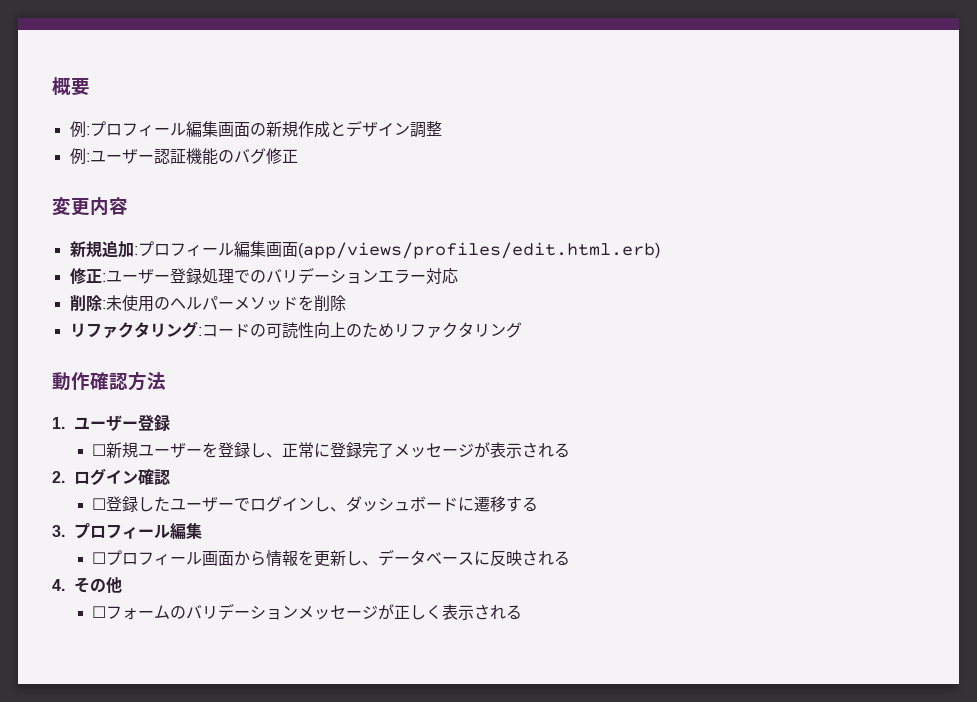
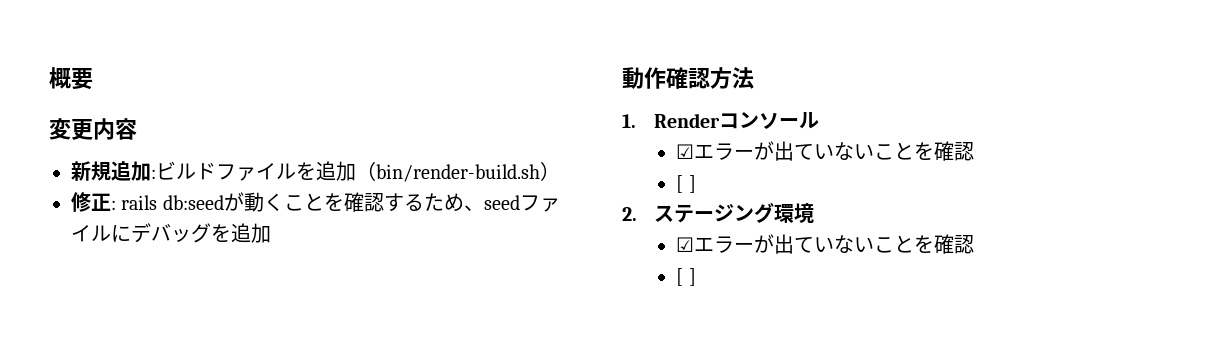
- 例:プロフィール編集画面の新規作成とデザイン調整
- 例:ユーザー認証機能のバグ修正
- 新規追加:プロフィール編集画面(app/views/profiles/edit.html.erb)
- 修正:ユーザー登録処理でのバリデーションエラー対応
- 削除:未使用のヘルパーメソッドを削除
- リファクタリング:コードの可読性向上のためリファクタリング
+ 新規追加:ビルドファイルを追加（bin/render-build.sh）
+ 修正: rails db:seedが動くことを確認するため、seedファイルにデバッグを追加
  動作確認方法
- 1.ユーザー登録
- ☐新規ユーザーを登録し、正常に登録完了メッセージが表示される
- 2.ログイン確認
- ☐登録したユーザーでログインし、ダッシュボードに遷移する
- 3.プロフィール編集
- ☐プロフィール画面から情報を更新し、データベースに反映される
- 4.その他
- ☐フォームのバリデーションメッセージが正しく表示される
+ 1. Renderコンソール
+ ☑エラーが出ていないことを確認
+ [ ]
+ 2.ステージング環境
+ ☑エラーが出ていないことを確認
+ [ ]

